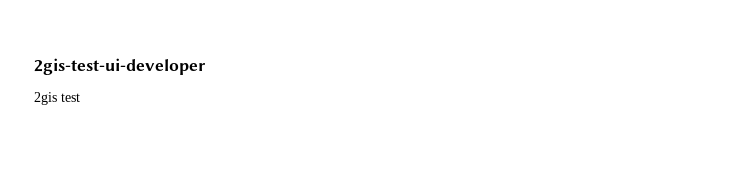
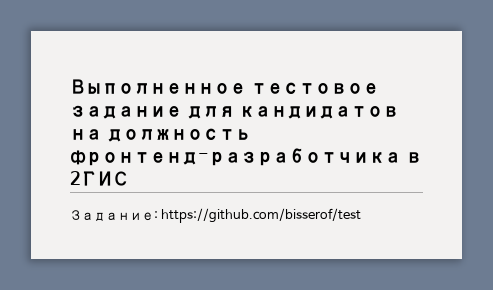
- 2gis-test-ui-developer
- 2gis test
+ Выполненное тестовое задание для кандидатов на должность фронтенд-разработчика в 2ГИС
+ Задание: https://github.com/bisserof/test

